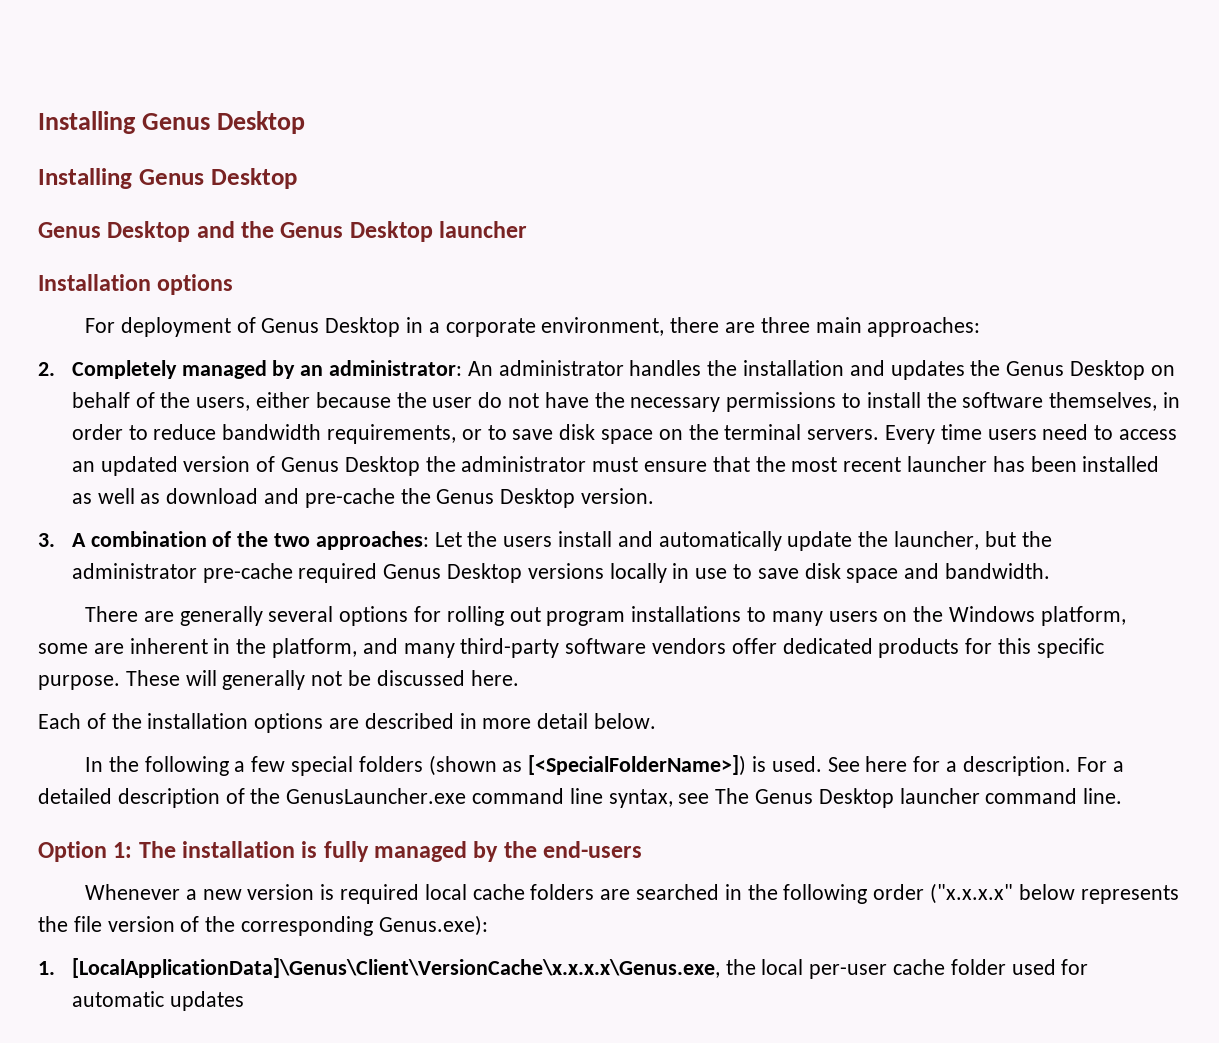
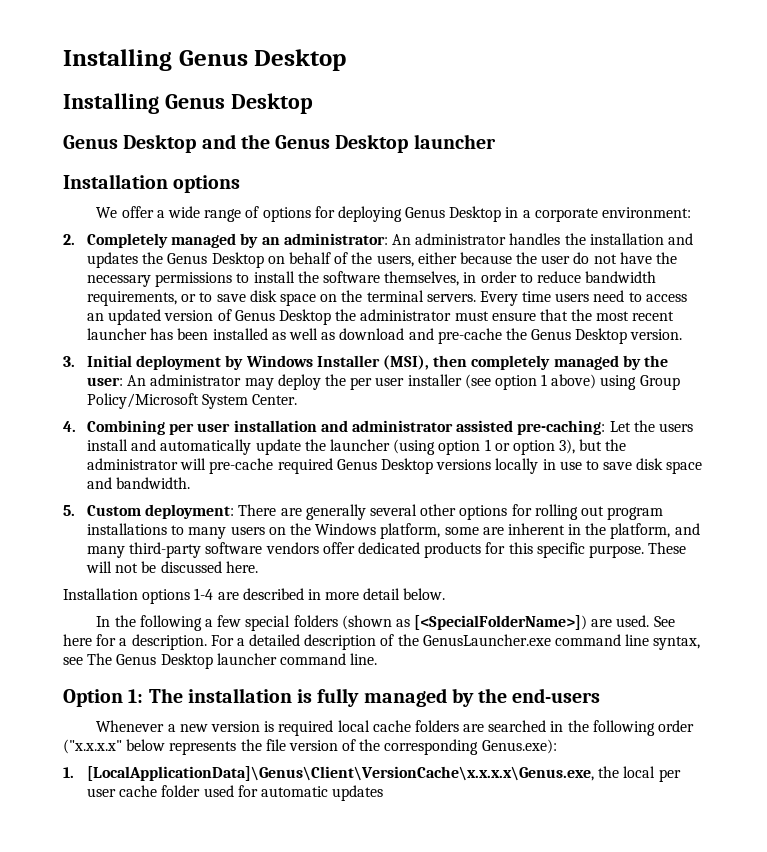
- For deployment of Genus Desktop in a corporate environment, there are three main approaches:
+ We offer a wide range of options for deploying Genus Desktop in a corporate environment:
- 3. A combination of the two approaches: Let the users install and automatically update the launcher, but the administrator pre-cache required Genus Desktop versions locally in use to save disk space and bandwidth.
+ 3. Initial deployment by Windows Installer (MSI), then completely managed by the user: An administrator may deploy the per user installer (see option 1 above) using Group Policy/Microsoft System Center.
+ 4. Combining per user installation and administrator assisted pre-caching: Let the users install and automatically update the launcher (using option 1 or option 3), but the administrator will pre-cache required Genus Desktop versions locally in use to save disk space and bandwidth.
- There are generally several options for rolling out program installations to many users on the Windows platform, some are inherent in the platform, and many third-party software vendors offer dedicated products for this specific purpose.
+ 5. Custom deployment: There are generally several other options for rolling out program installations to many users on the Windows platform, some are inherent in the platform, and many third-party software vendors offer dedicated products for this specific purpose.
- These will generally not be discussed here.
+ These will not be discussed here.
- Each of the installation options are described in more detail below.
+ Installation options 1-4 are described in more detail below.
- In the following a few special folders (shown as [<SpecialFolderName>]) is used.
+ In the following a few special folders (shown as [<SpecialFolderName>]) are used.
- 1. [LocalApplicationData]\Genus\Client\VersionCache\x.x.x.x\Genus.exe, the local per-user cache folder used for automatic updates
+ 1. [LocalApplicationData]\Genus\Client\VersionCache\x.x.x.x\Genus.exe, the local per user cache folder used for automatic updates

